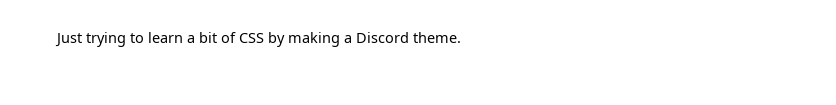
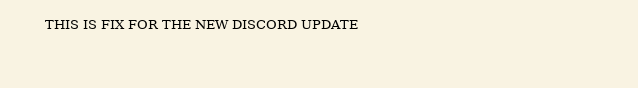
- Just trying to learn a bit of CSS by making a Discord theme.
+ THIS IS FIX FOR THE NEW DISCORD UPDATE

